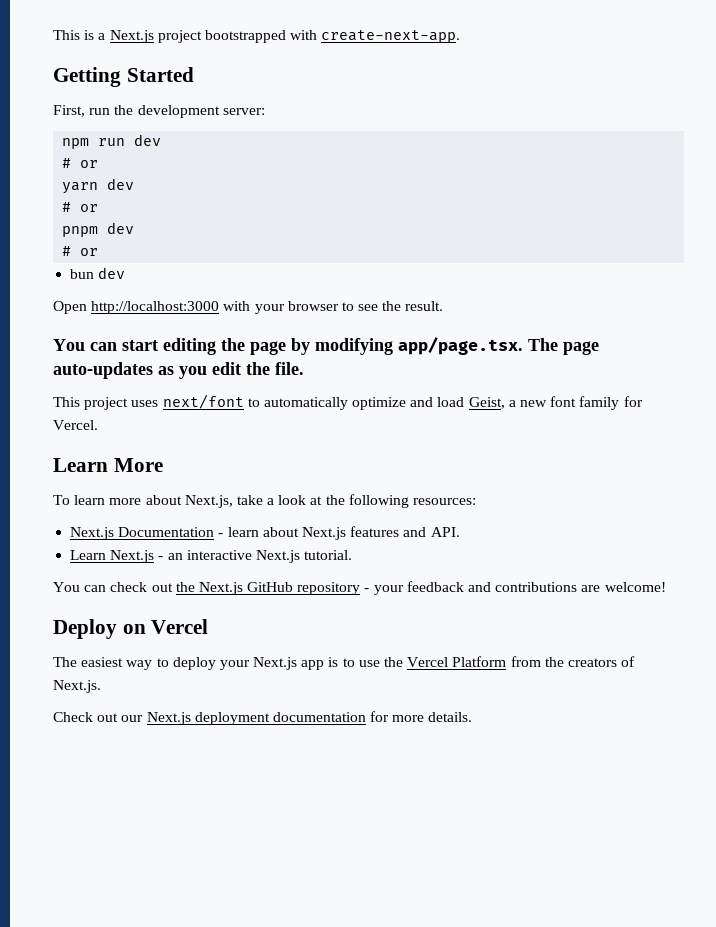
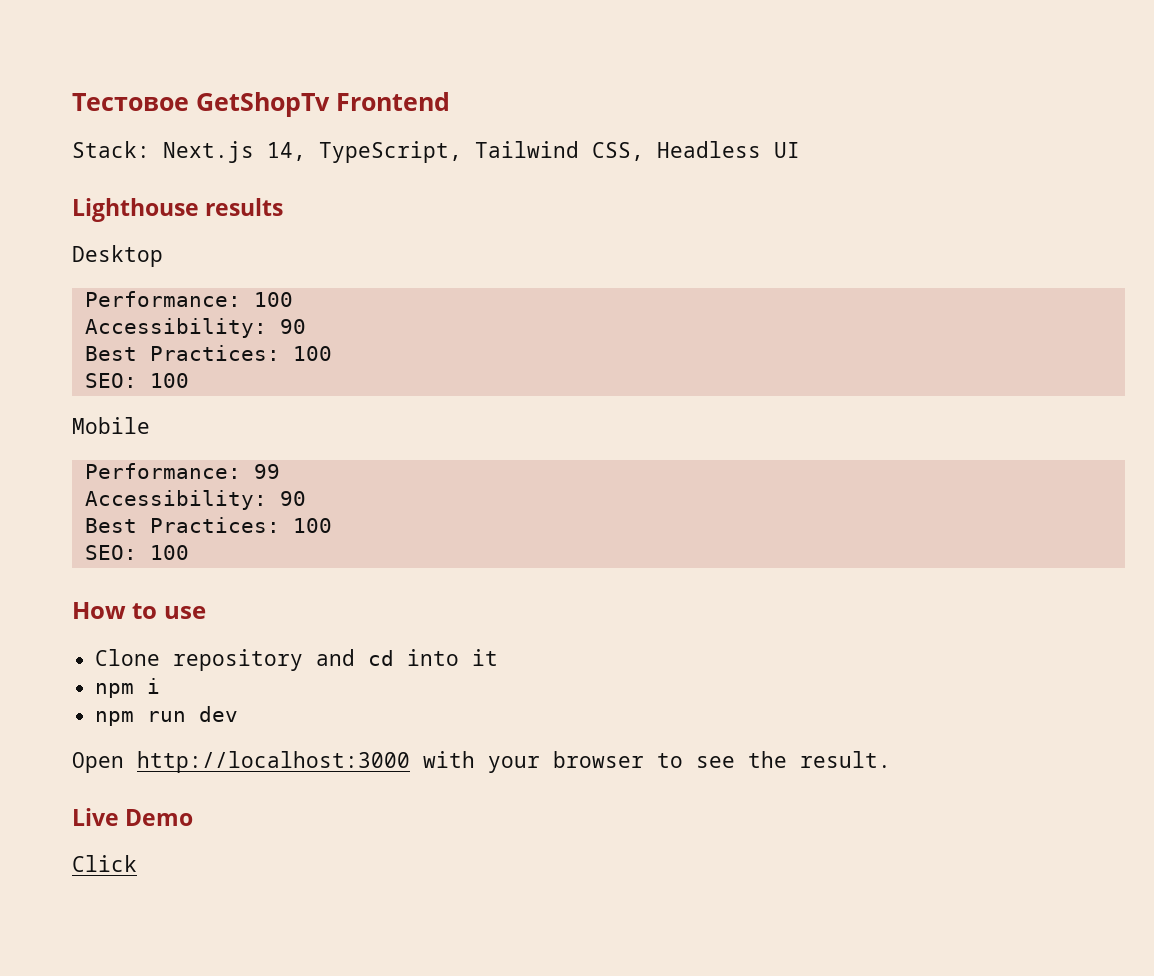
- This is a Next.js project bootstrapped with create-next-app.
- Getting Started
- First, run the development server:
+ Тестовое GetShopTv Frontend
+ Stack: Next.js 14, TypeScript, Tailwind CSS, Headless UI
+ Lighthouse results
+ Desktop
+ Performance: 100
+ Accessibility: 90
+ Best Practices: 100
+ SEO: 100
+ Mobile
+ Performance: 99
+ Accessibility: 90
+ Best Practices: 100
+ SEO: 100
+ How to use
+ Clone repository and cd into it
+ npm i
  npm run dev
- # or
- yarn dev
- # or
- pnpm dev
- # or
- bun dev
- You can start editing the page by modifying app/page.tsx. The page auto-updates as you edit the file.
- This project uses next/font to automatically optimize and load Geist, a new font family for Vercel.
- Learn More
- To learn more about Next.js, take a look at the following resources:
- Next.js Documentation - learn about Next.js features and API.
- Learn Next.js - an interactive Next.js tutorial.
- You can check out the Next.js GitHub repository - your feedback and contributions are welcome!
- Deploy on Vercel
- The easiest way to deploy your Next.js app is to use the Vercel Platform from the creators of Next.js.
- Check out our Next.js deployment documentation for more details.
+ Live Demo
+ Click

